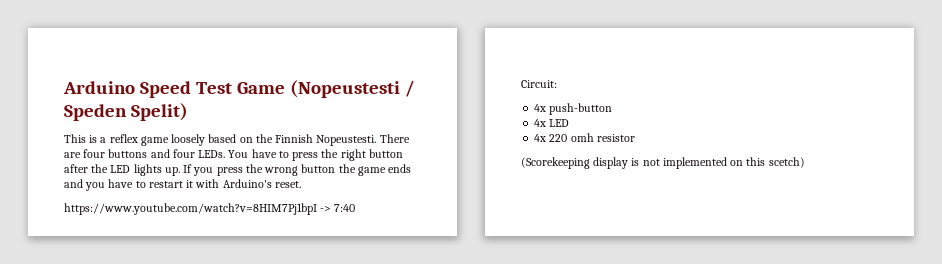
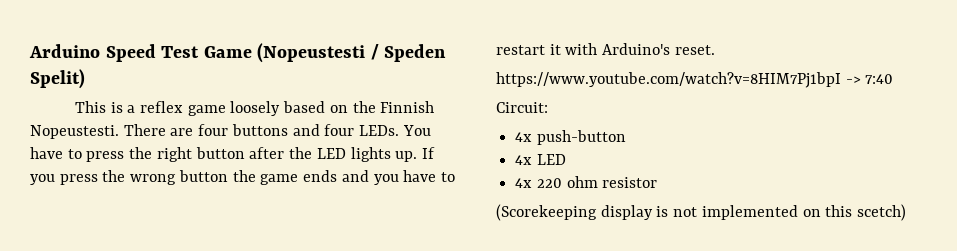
- 4x 220 omh resistor
+ 4x 220 ohm resistor

